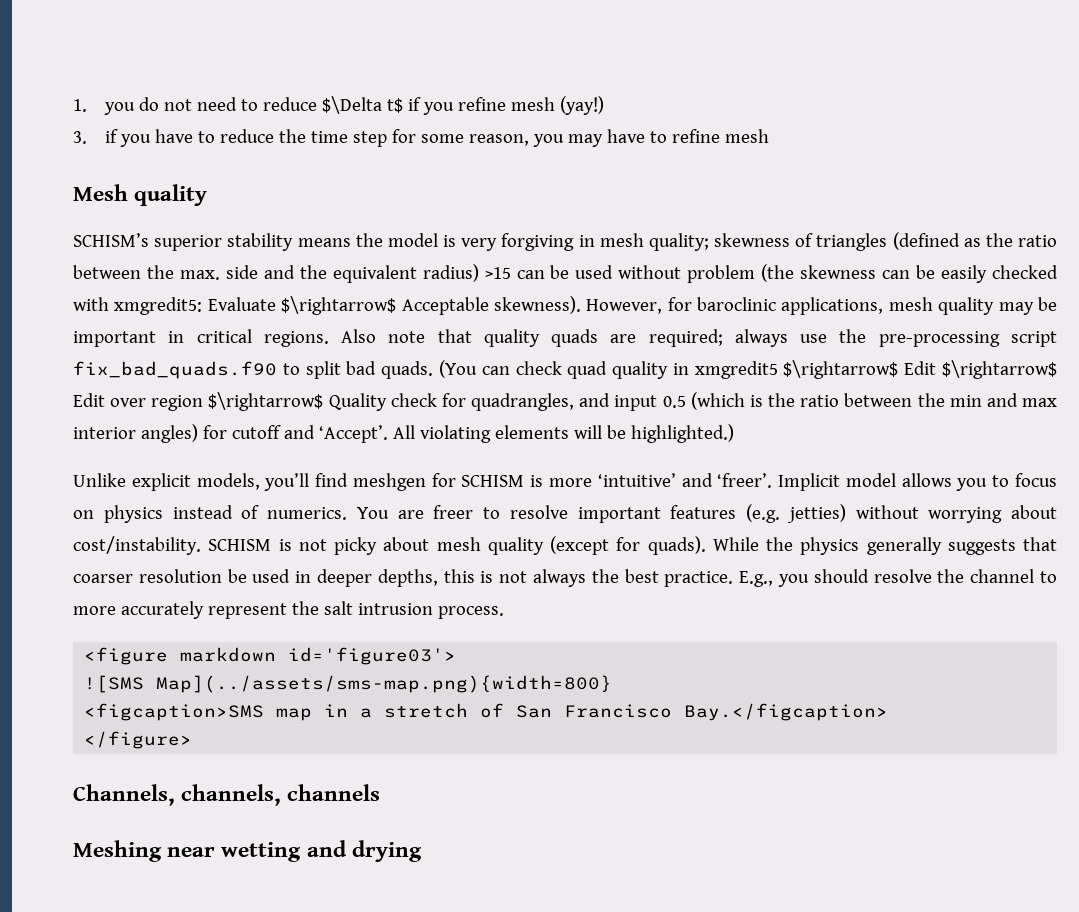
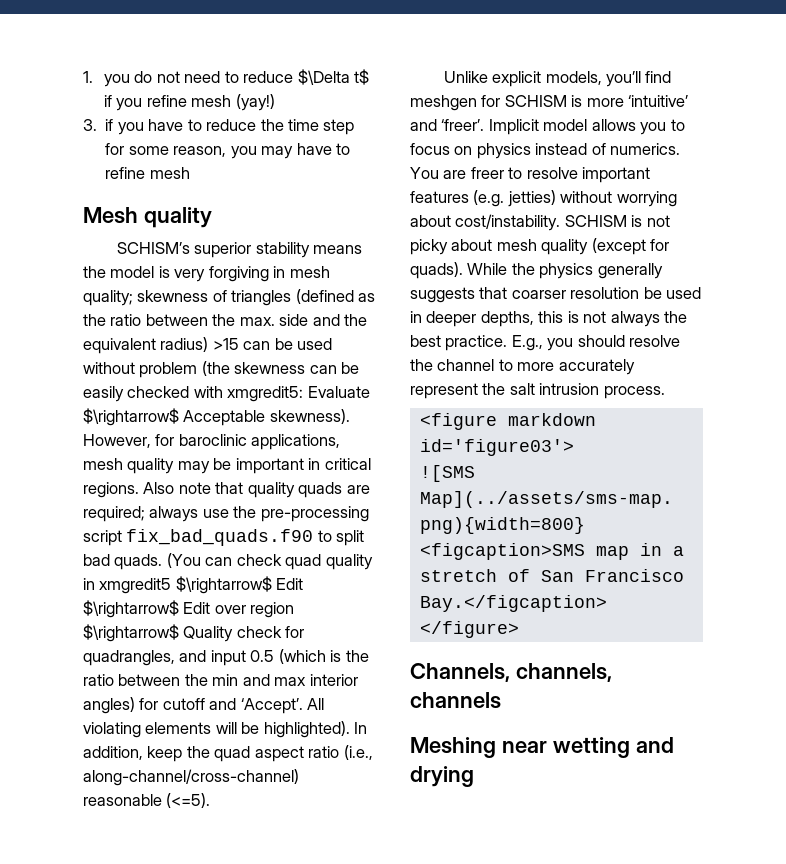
- All violating elements will be highlighted.)
+ All violating elements will be highlighted). In addition, keep the quad aspect ratio (i.e., along-channel/cross-channel) reasonable (<=5).

